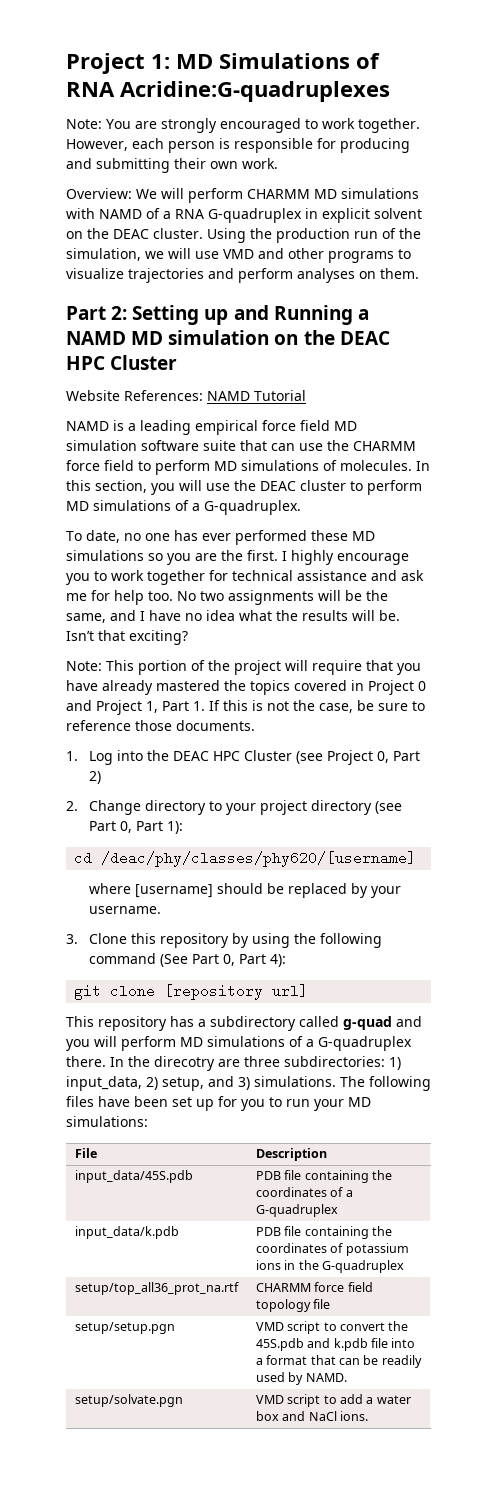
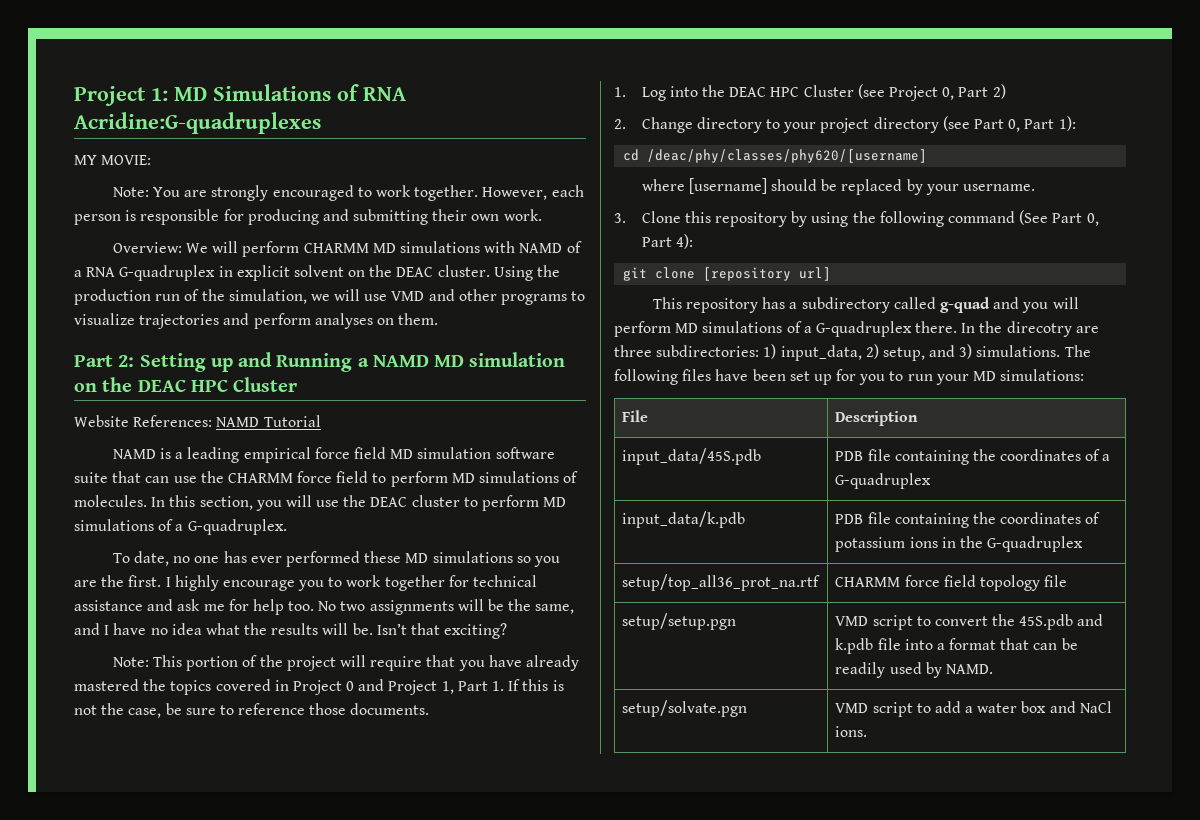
+ MY MOVIE:

